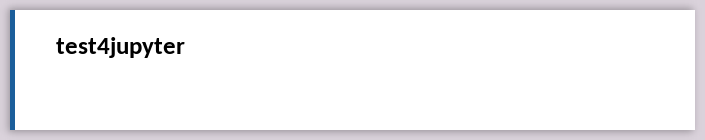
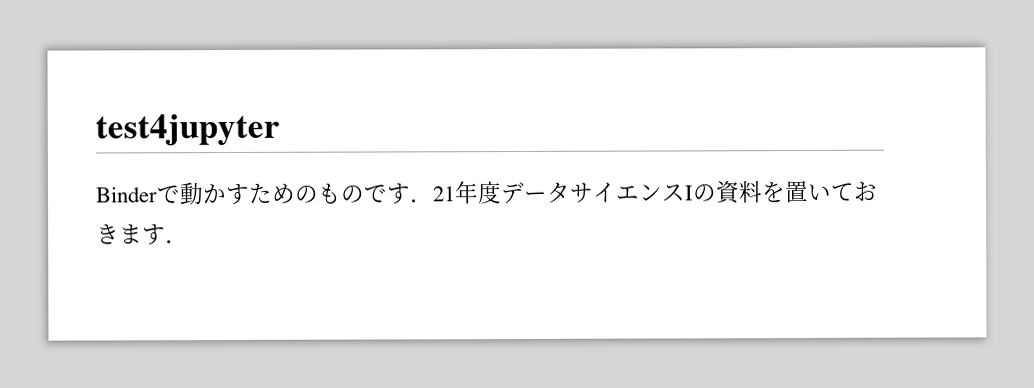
+ Binderで動かすためのものです．21年度データサイエンスIの資料を置いておきます．

